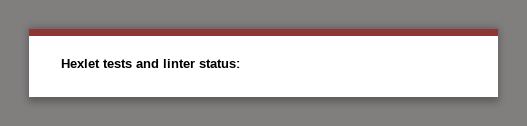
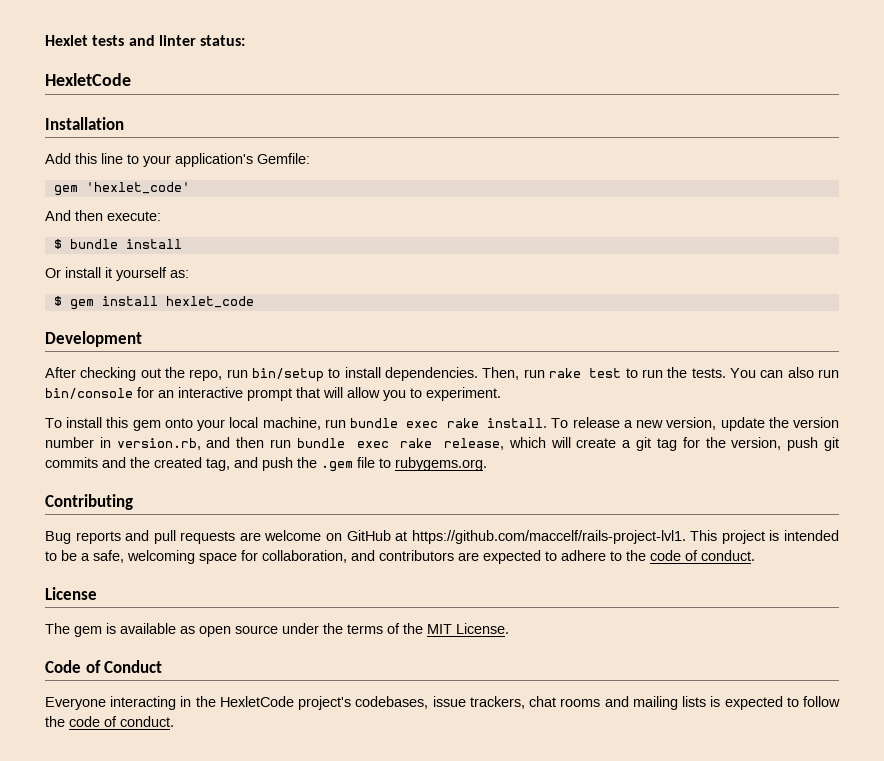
  Hexlet tests and linter status:
+ HexletCode
+ Installation
+ Add this line to your application's Gemfile:
+ gem 'hexlet_code'
+ And then execute:
+ $ bundle install
+ Or install it yourself as:
+ $ gem install hexlet_code
+ Development
+ After checking out the repo, run bin/setup to install dependencies. Then, run rake test to run the tests. You can also run bin/console for an interactive prompt that will allow you to experiment.
+ To install this gem onto your local machine, run bundle exec rake install. To release a new version, update the version number in version.rb, and then run bundle exec rake release, which will create a git tag for the version, push git commits and the created tag, and push the .gem file to rubygems.org.
+ Contributing
+ Bug reports and pull requests are welcome on GitHub at https://github.com/maccelf/rails-project-lvl1. This project is intended to be a safe, welcoming space for collaboration, and contributors are expected to adhere to the code of conduct.
+ License
+ The gem is available as open source under the terms of the MIT License.
+ Code of Conduct
+ Everyone interacting in the HexletCode project's codebases, issue trackers, chat rooms and mailing lists is expected to follow the code of conduct.

